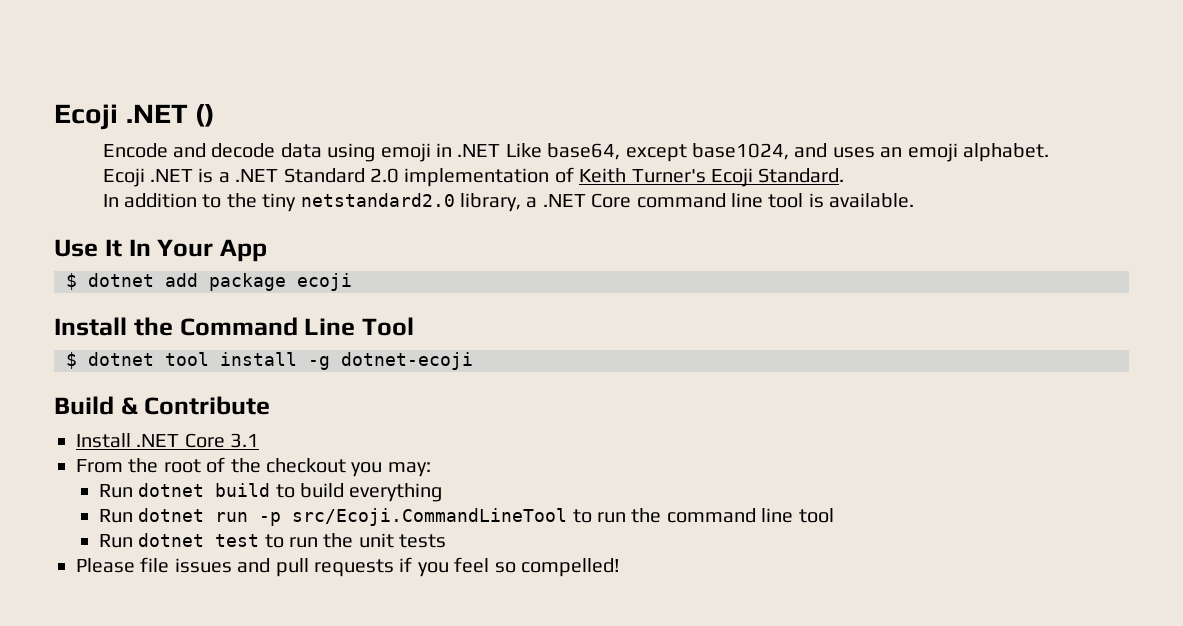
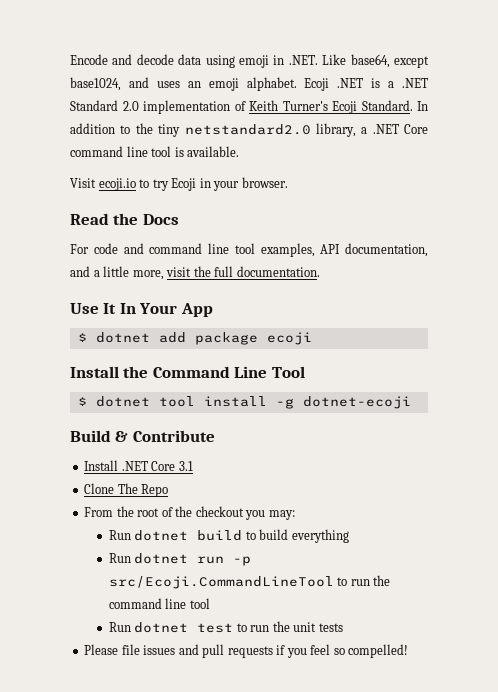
- Ecoji .NET ()
- Encode and decode data using emoji in .NET Like base64, except base1024, and uses an emoji alphabet.
- Ecoji .NET is a .NET Standard 2.0 implementation of Keith Turner's Ecoji Standard.
- In addition to the tiny netstandard2.0 library, a .NET Core command line tool is available.
+ Encode and decode data using emoji in .NET. Like base64, except base1024, and uses an emoji alphabet. Ecoji .NET is a .NET Standard 2.0 implementation of Keith Turner's Ecoji Standard. In addition to the tiny netstandard2.0 library, a .NET Core command line tool is available.
+ Visit ecoji.io to try Ecoji in your browser.
+ Read the Docs
+ For code and command line tool examples, API documentation, and a little more, visit the full documentation.
+ Clone The Repo

